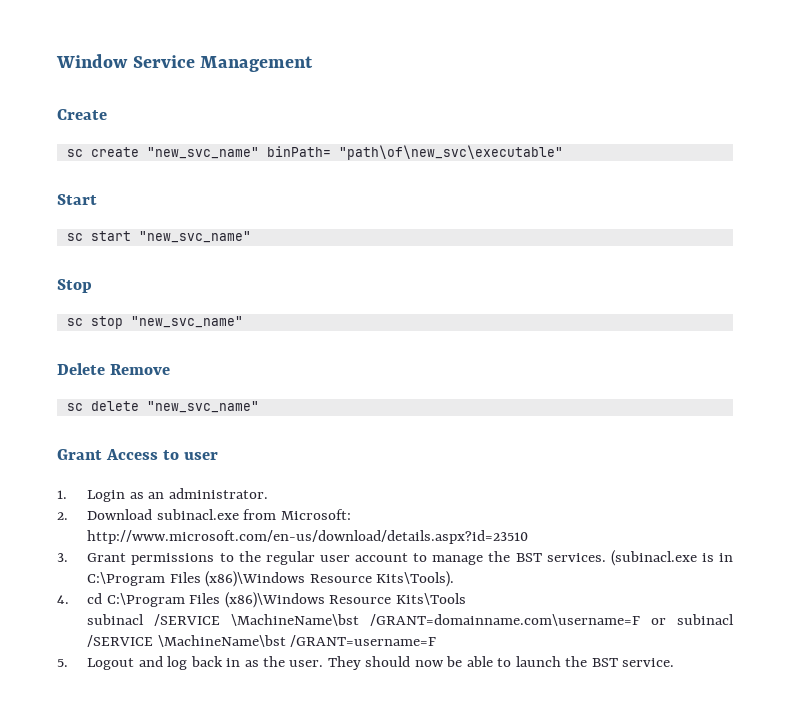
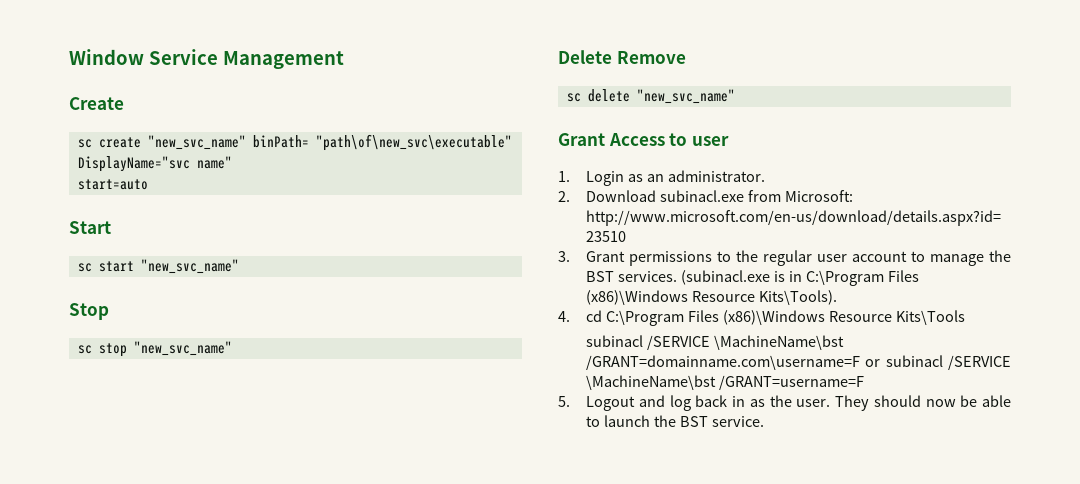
- sc create "new_svc_name" binPath= "path\of\new_svc\executable"
+ sc create "new_svc_name" binPath= "path\of\new_svc\executable" DisplayName="svc name"
+ start=auto

